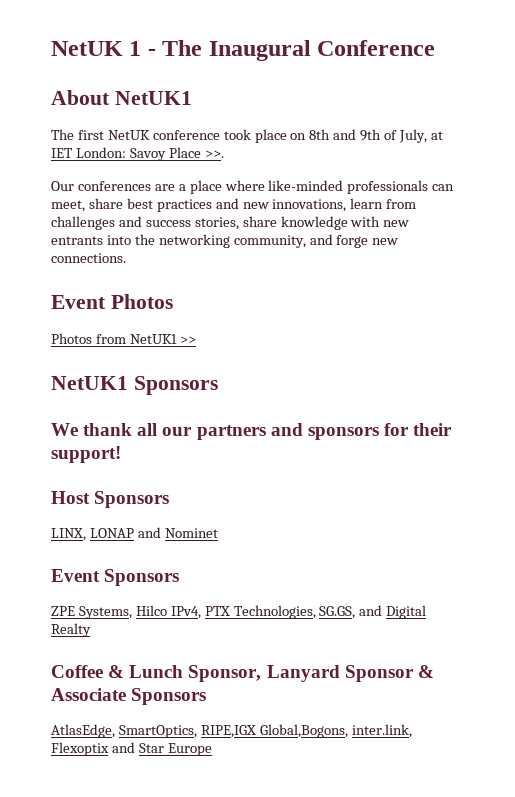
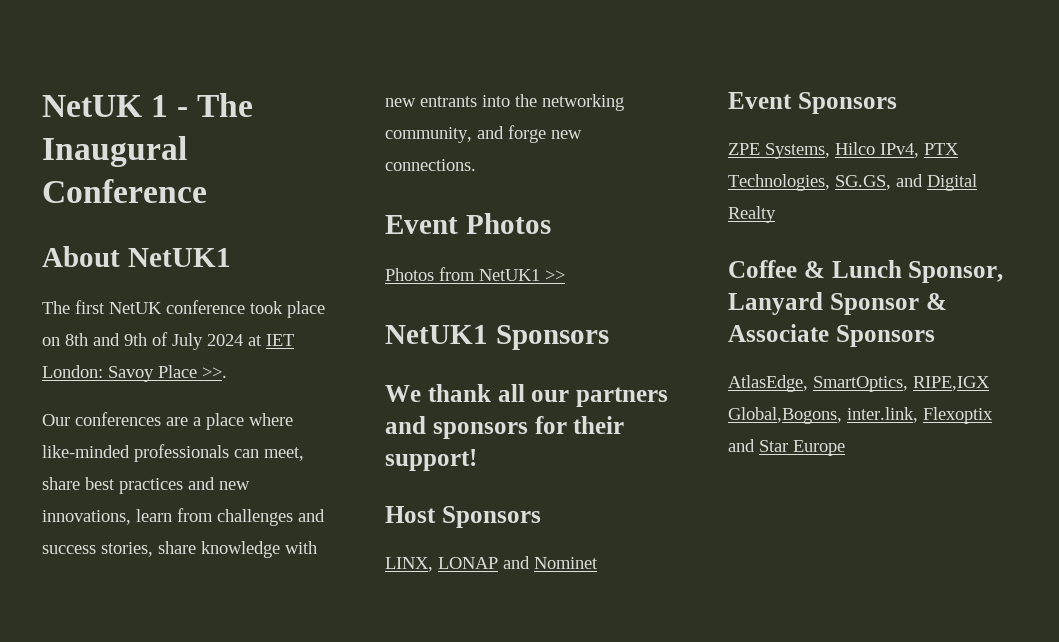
- The first NetUK conference took place on 8th and 9th of July, at IET London: Savoy Place >>.
+ The first NetUK conference took place on 8th and 9th of July 2024 at IET London: Savoy Place >>.

